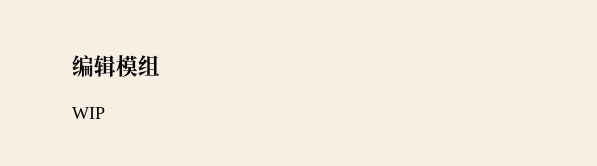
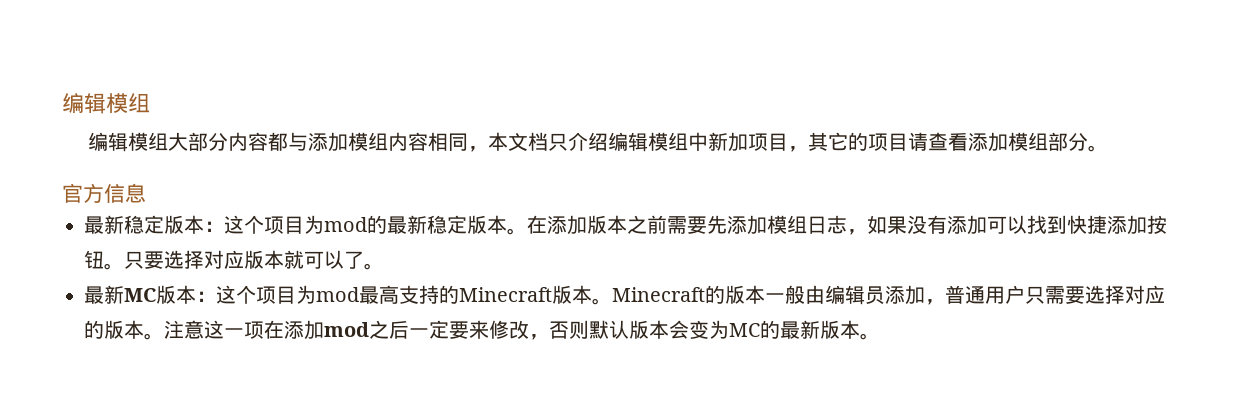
- WIP
+ 编辑模组大部分内容都与添加模组内容相同，本文档只介绍编辑模组中新加项目，其它的项目请查看添加模组部分。
+ 官方信息
+ 最新稳定版本：这个项目为mod的最新稳定版本。在添加版本之前需要先添加模组日志，如果没有添加可以找到快捷添加按钮。只要选择对应版本就可以了。
+ 最新MC版本：这个项目为mod最高支持的Minecraft版本。Minecraft的版本一般由编辑员添加，普通用户只需要选择对应的版本。注意这一项在添加mod之后一定要来修改，否则默认版本会变为MC的最新版本。

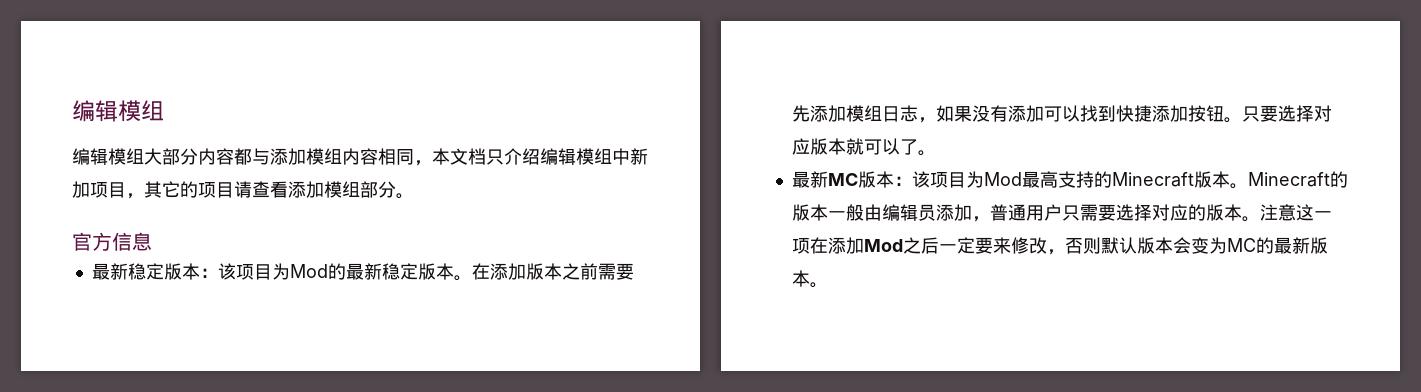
- 最新稳定版本：这个项目为mod的最新稳定版本。
+ 最新稳定版本：该项目为Mod的最新稳定版本。
- 最新MC版本：这个项目为mod最高支持的Minecraft版本。
+ 最新MC版本：该项目为Mod最高支持的Minecraft版本。
- 注意这一项在添加mod之后一定要来修改，否则默认版本会变为MC的最新版本。
+ 注意这一项在添加Mod之后一定要来修改，否则默认版本会变为MC的最新版本。

